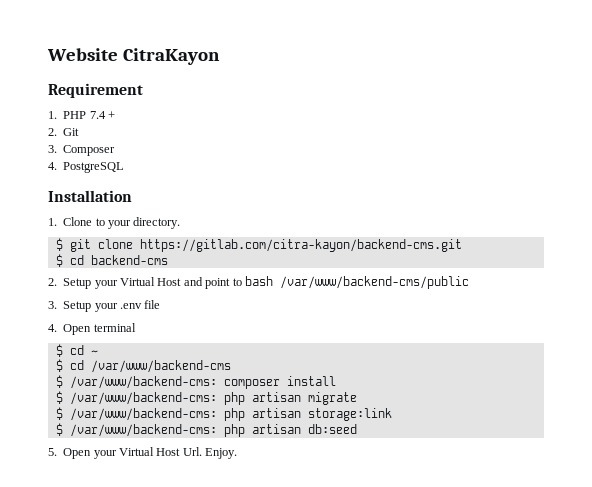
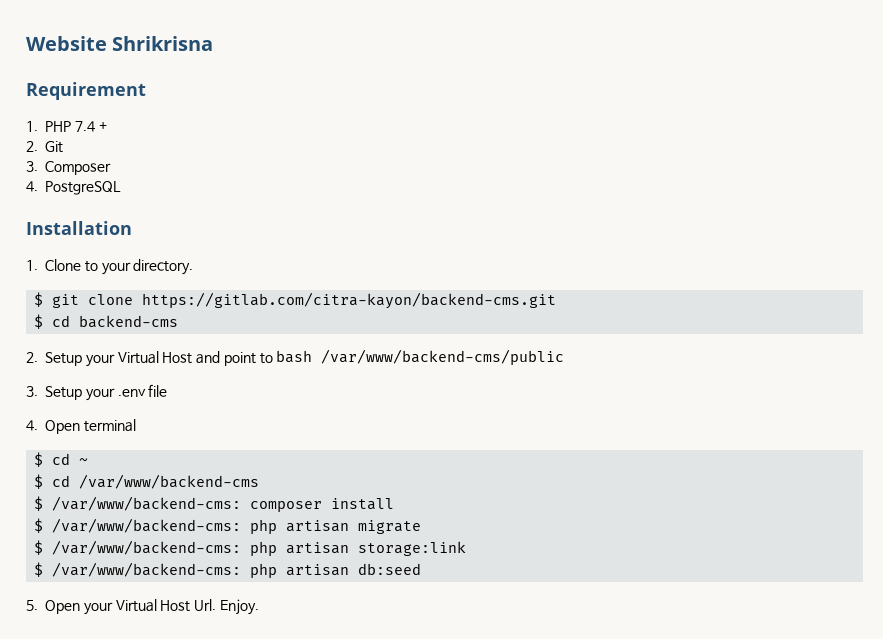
- Website CitraKayon
+ Website Shrikrisna

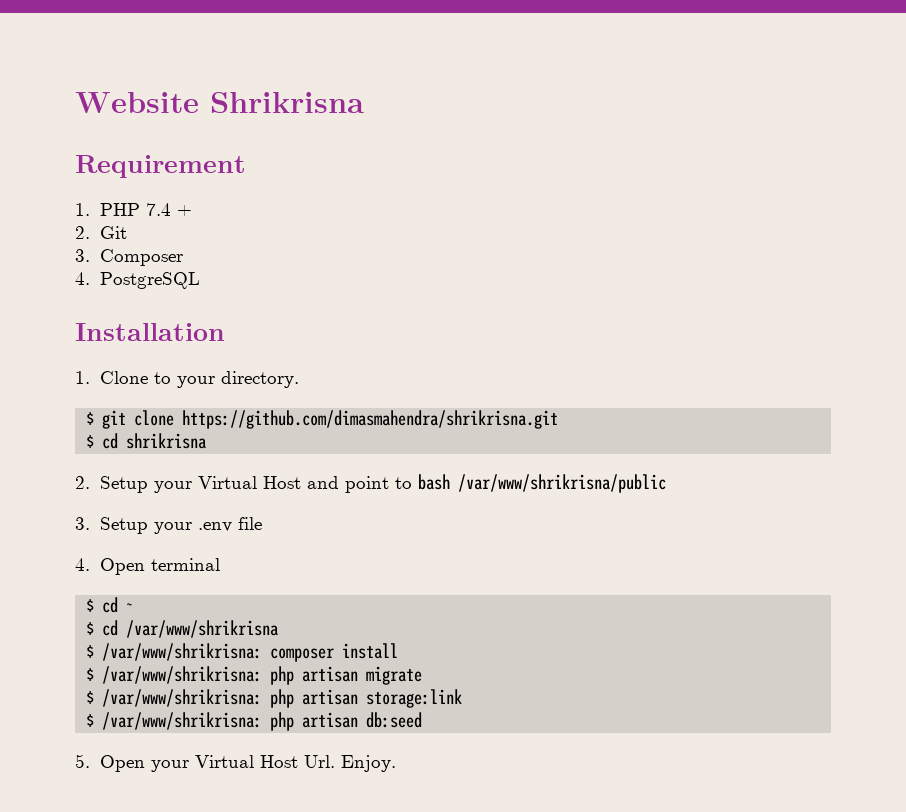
- $ git clone https://gitlab.com/citra-kayon/backend-cms.git
- $ cd backend-cms
+ $ git clone https://github.com/dimasmahendra/shrikrisna.git
+ $ cd shrikrisna
- 2. Setup your Virtual Host and point to bash /var/www/backend-cms/public
+ 2. Setup your Virtual Host and point to bash /var/www/shrikrisna/public
- $ cd /var/www/backend-cms
- $ /var/www/backend-cms: composer install
+ $ cd /var/www/shrikrisna
+ $ /var/www/shrikrisna: composer install
- $ /var/www/backend-cms: php artisan migrate
+ $ /var/www/shrikrisna: php artisan migrate
- $ /var/www/backend-cms: php artisan storage:link
+ $ /var/www/shrikrisna: php artisan storage:link
- $ /var/www/backend-cms: php artisan db:seed
+ $ /var/www/shrikrisna: php artisan db:seed

